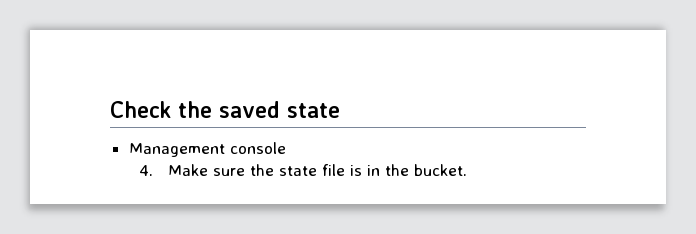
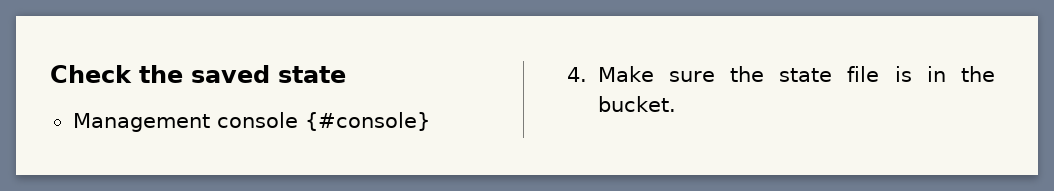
- Management console
+ Management console {#console}

